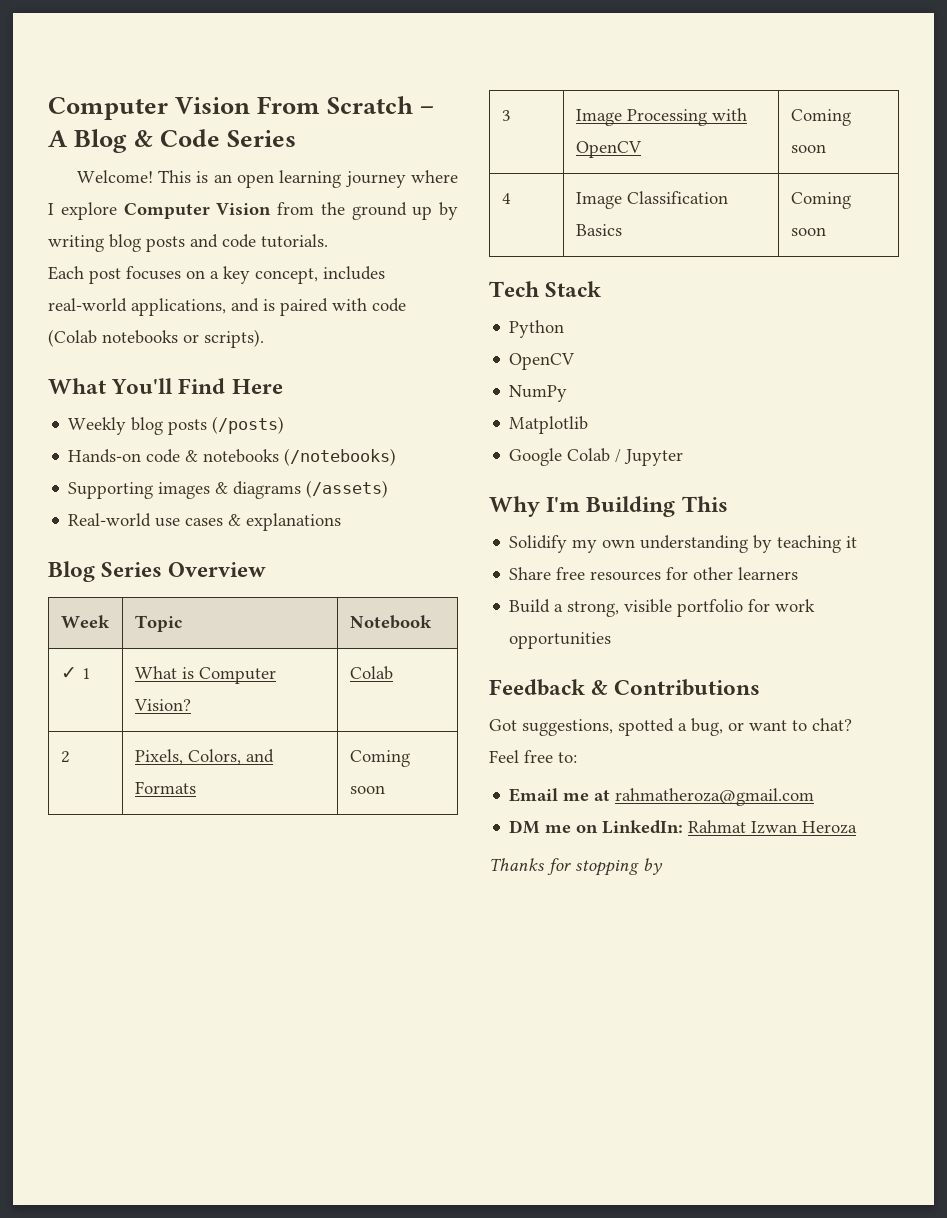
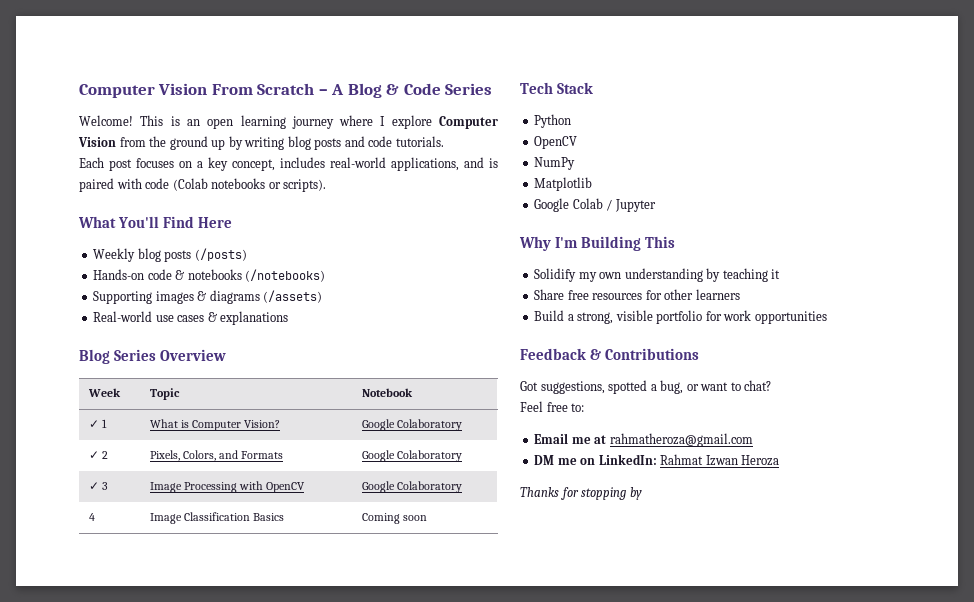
- ✓ 1 | What is Computer Vision? | Colab
- 2 | Pixels, Colors, and Formats | Coming soon
- 3 | Image Processing with OpenCV | Coming soon
+ ✓ 1 | What is Computer Vision? | Google Colaboratory
+ ✓ 2 | Pixels, Colors, and Formats | Google Colaboratory
+ ✓ 3 | Image Processing with OpenCV | Google Colaboratory

